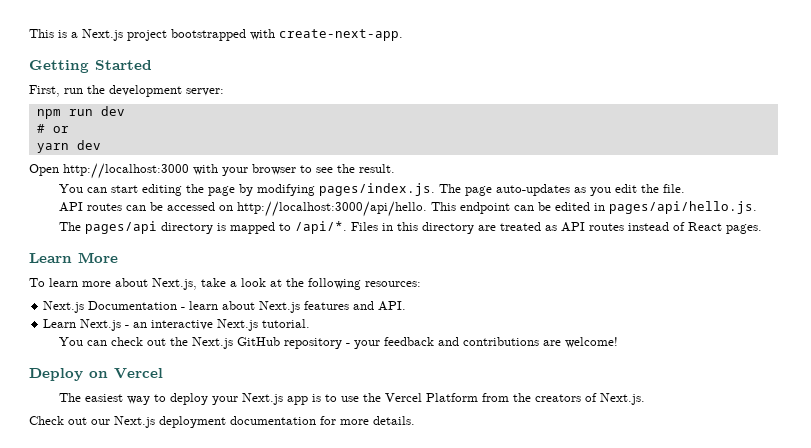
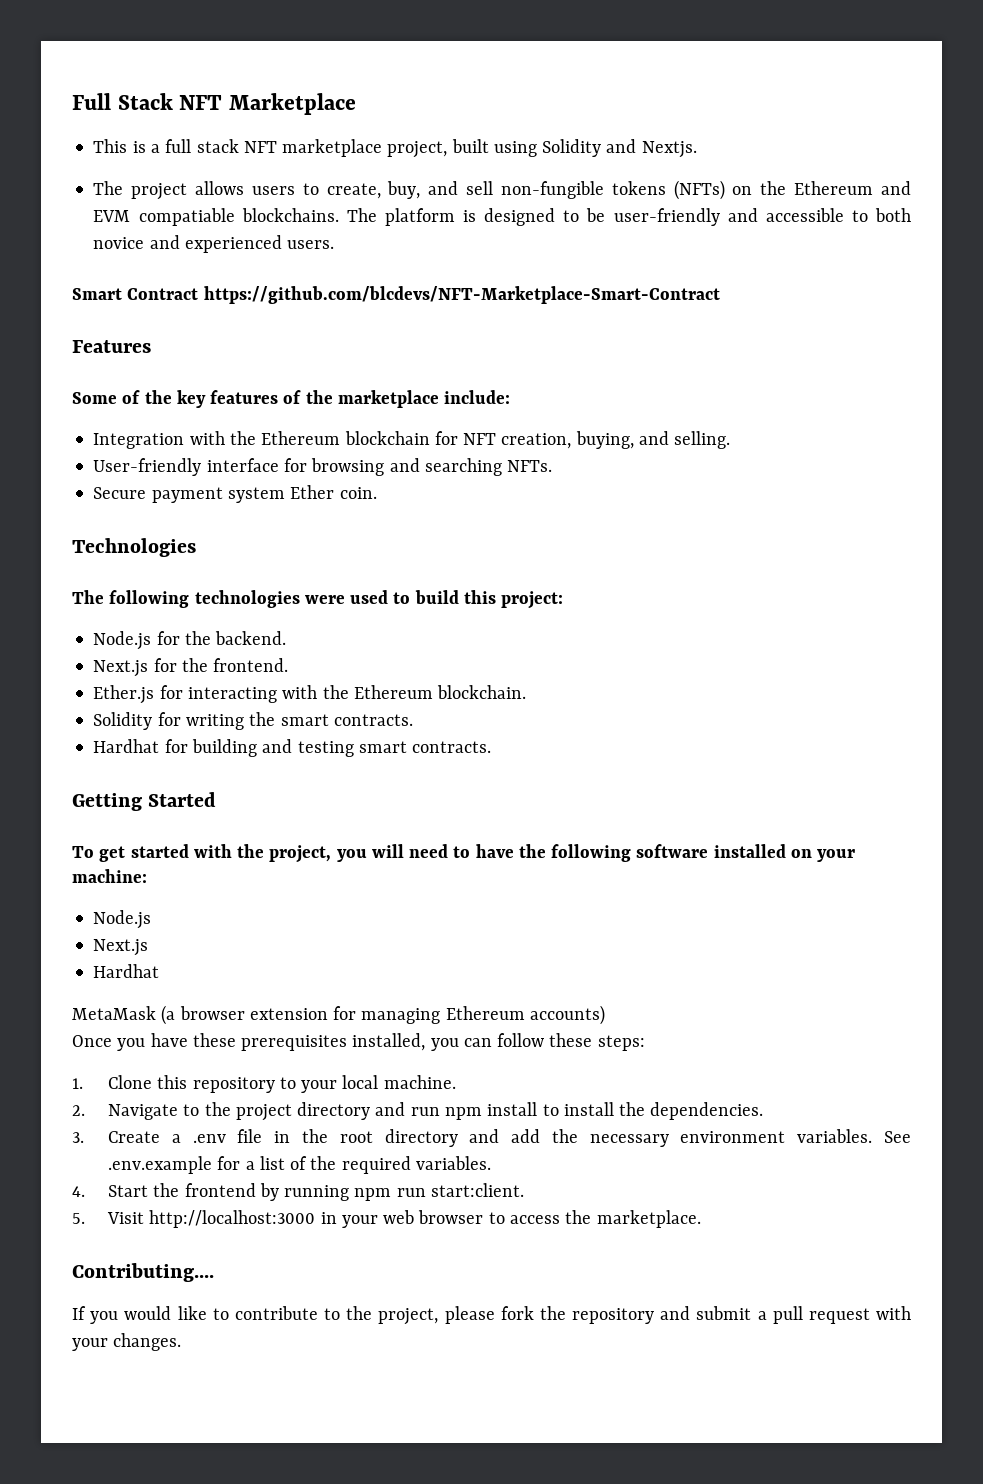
- This is a Next.js project bootstrapped with create-next-app.
+ Full Stack NFT Marketplace
+ This is a full stack NFT marketplace project, built using Solidity and Nextjs.
+ The project allows users to create, buy, and sell non-fungible tokens (NFTs) on the Ethereum and EVM compatiable blockchains. The platform is designed to be user-friendly and accessible to both novice and experienced users.
+ Smart Contract https://github.com/blcdevs/NFT-Marketplace-Smart-Contract
+ Features
+ Some of the key features of the marketplace include:
+ Integration with the Ethereum blockchain for NFT creation, buying, and selling.
+ User-friendly interface for browsing and searching NFTs.
+ Secure payment system Ether coin.
+ Technologies
+ The following technologies were used to build this project:
+ Node.js for the backend.
+ Next.js for the frontend.
+ Ether.js for interacting with the Ethereum blockchain.
+ Solidity for writing the smart contracts.
+ Hardhat for building and testing smart contracts.
  Getting Started
- First, run the development server:
- npm run dev
- # or
- yarn dev
- Open http://localhost:3000 with your browser to see the result.
- You can start editing the page by modifying pages/index.js. The page auto-updates as you edit the file.
- API routes can be accessed on http://localhost:3000/api/hello. This endpoint can be edited in pages/api/hello.js.
- The pages/api directory is mapped to /api/*. Files in this directory are treated as API routes instead of React pages.
- Learn More
- To learn more about Next.js, take a look at the following resources:
- Next.js Documentation - learn about Next.js features and API.
- Learn Next.js - an interactive Next.js tutorial.
- You can check out the Next.js GitHub repository - your feedback and contributions are welcome!
- Deploy on Vercel
- The easiest way to deploy your Next.js app is to use the Vercel Platform from the creators of Next.js.
- Check out our Next.js deployment documentation for more details.
+ To get started with the project, you will need to have the following software installed on your machine:
+ Node.js
+ Next.js
+ Hardhat
+ MetaMask (a browser extension for managing Ethereum accounts)
+ Once you have these prerequisites installed, you can follow these steps:
+ 1. Clone this repository to your local machine.
+ 2. Navigate to the project directory and run npm install to install the dependencies.
+ 3. Create a .env file in the root directory and add the necessary environment variables. See .env.example for a list of the required variables.
+ 4. Start the frontend by running npm run start:client.
+ 5. Visit http://localhost:3000 in your web browser to access the marketplace.
+ Contributing....
+ If you would like to contribute to the project, please fork the repository and submit a pull request with your changes.

